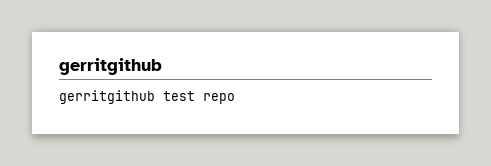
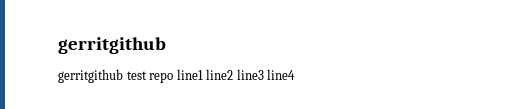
- gerritgithub test repo
+ gerritgithub test repo line1 line2 line3 line4

